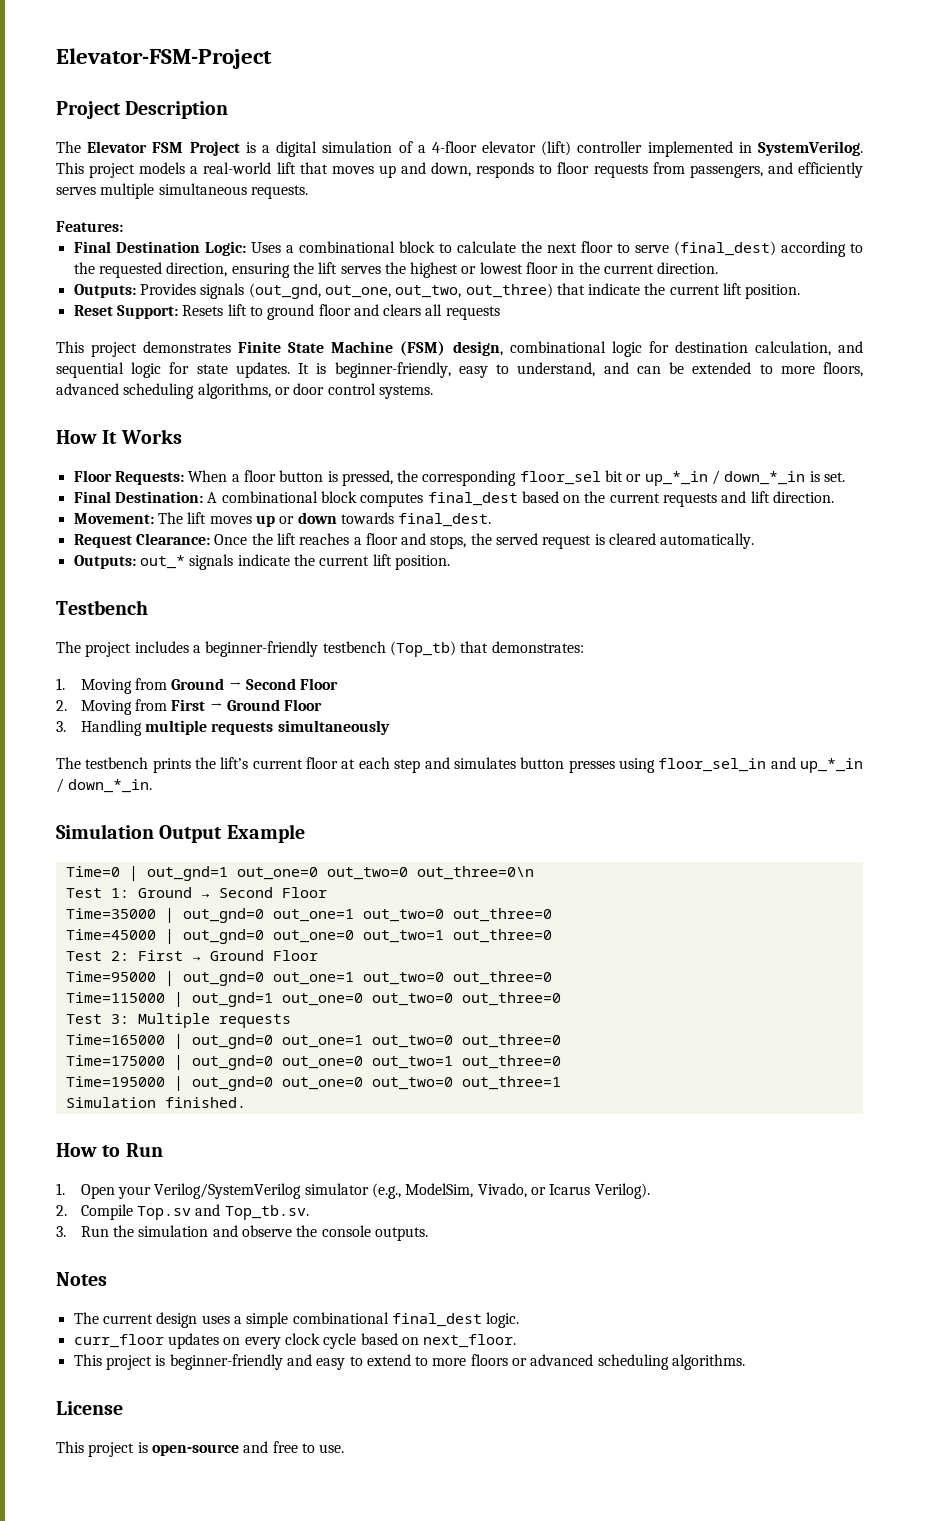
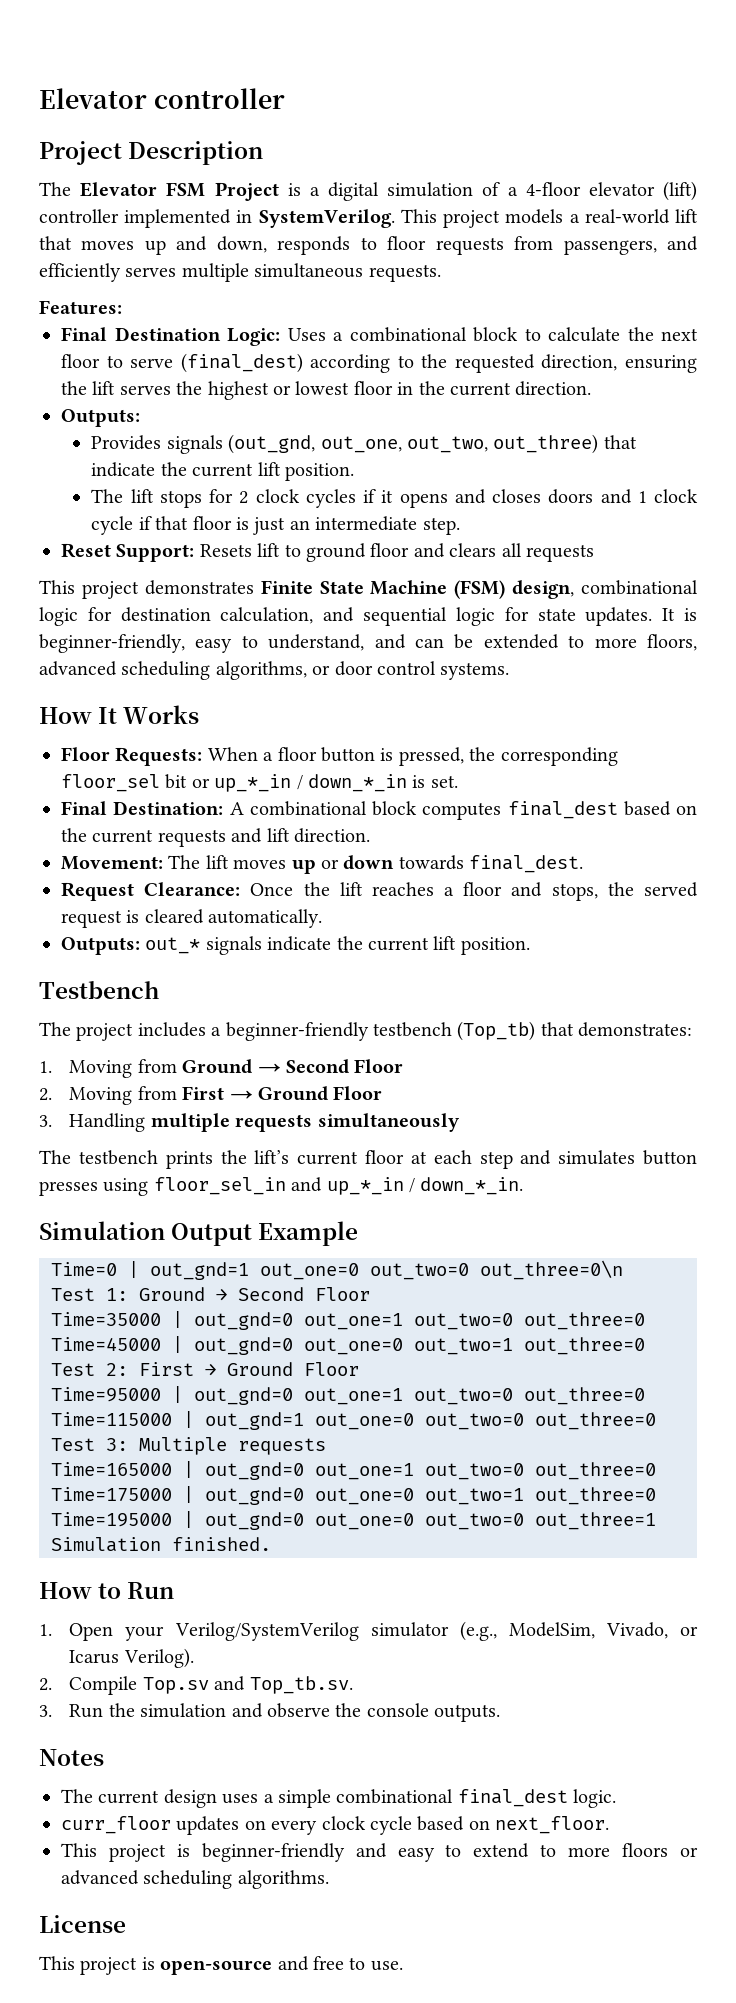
- Elevator-FSM-Project
+ Elevator controller
  Final Destination Logic: Uses a combinational block to calculate the next floor to serve (final_dest) according to the requested direction, ensuring the lift serves the highest or lowest floor in the current direction.
- Outputs: Provides signals (out_gnd, out_one, out_two, out_three) that indicate the current lift position.
+ Outputs:
+ Provides signals (out_gnd, out_one, out_two, out_three) that indicate the current lift position.
+ The lift stops for 2 clock cycles if it opens and closes doors and 1 clock cycle if that floor is just an intermediate step.

